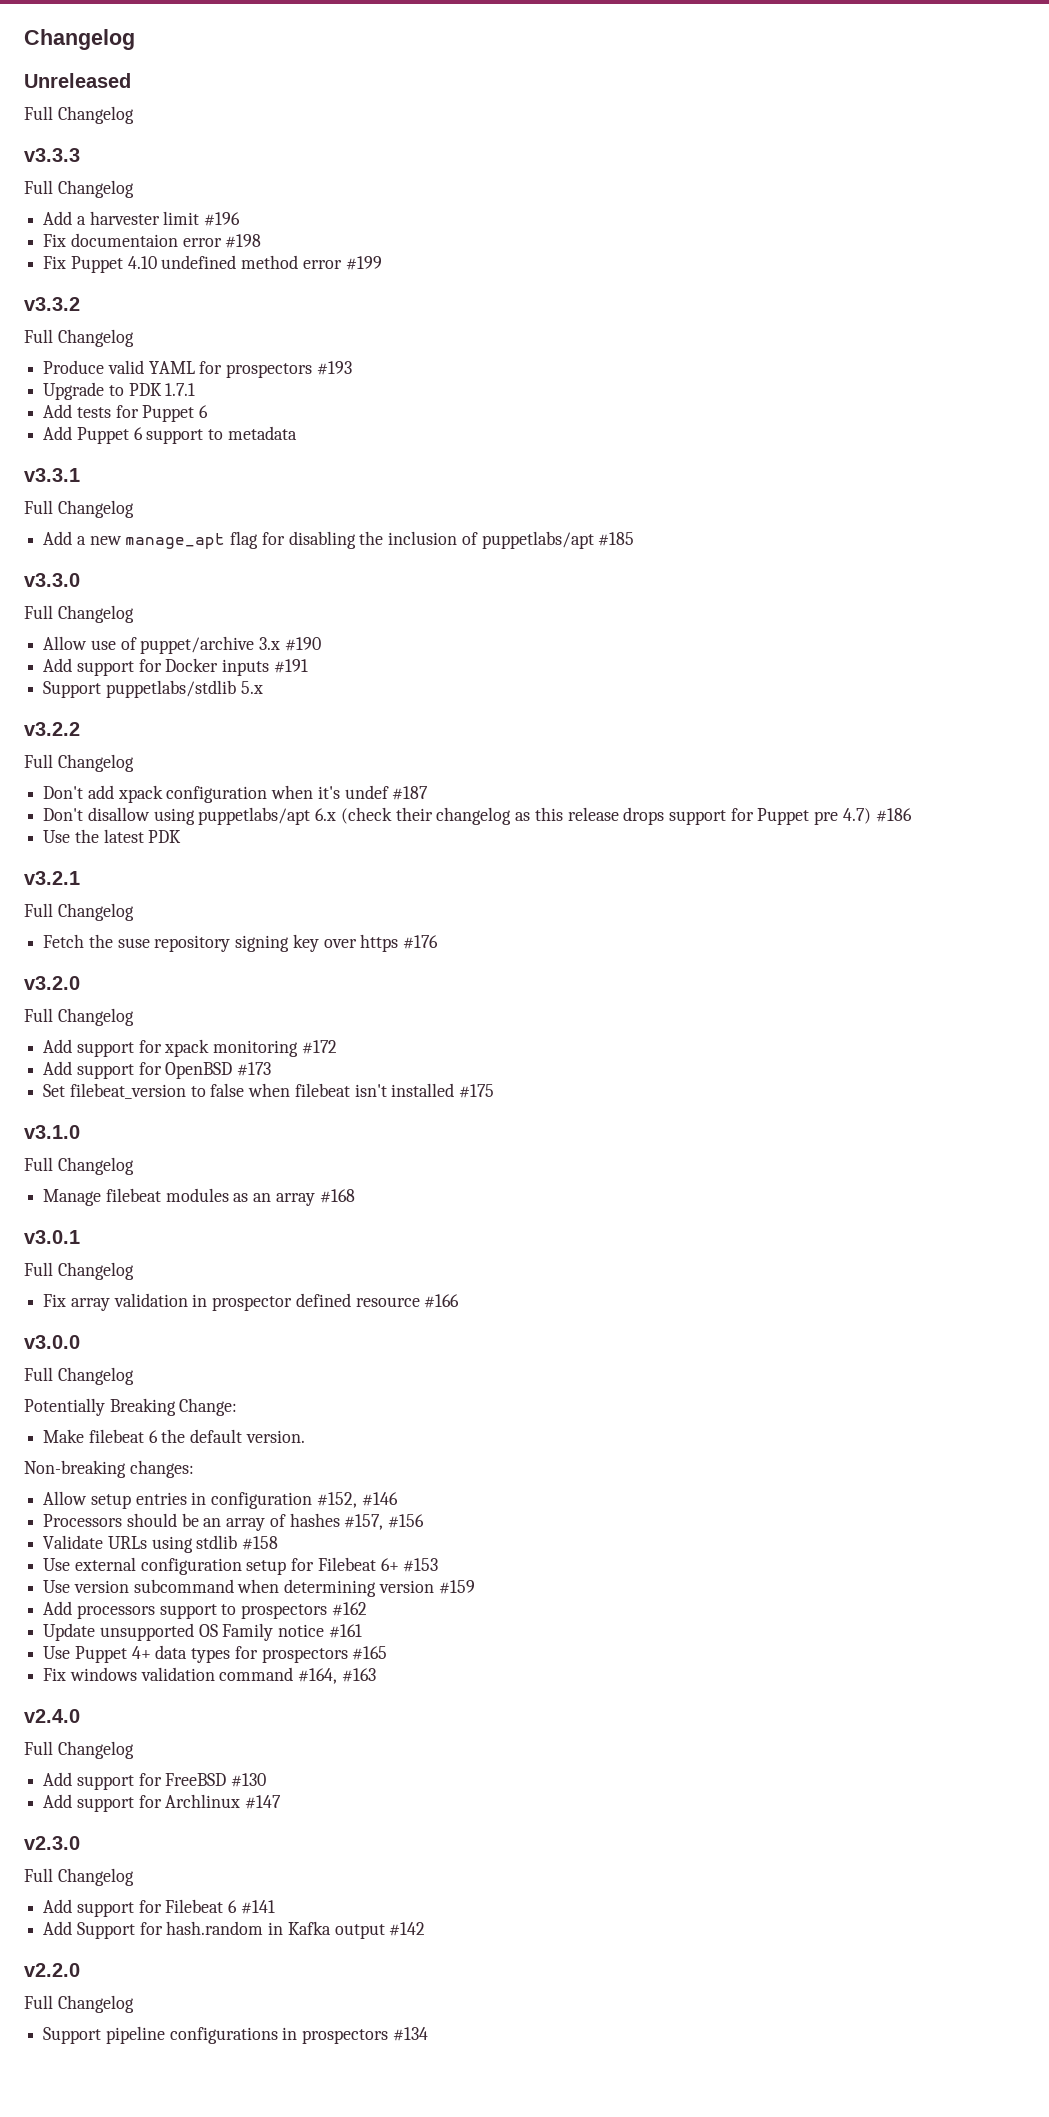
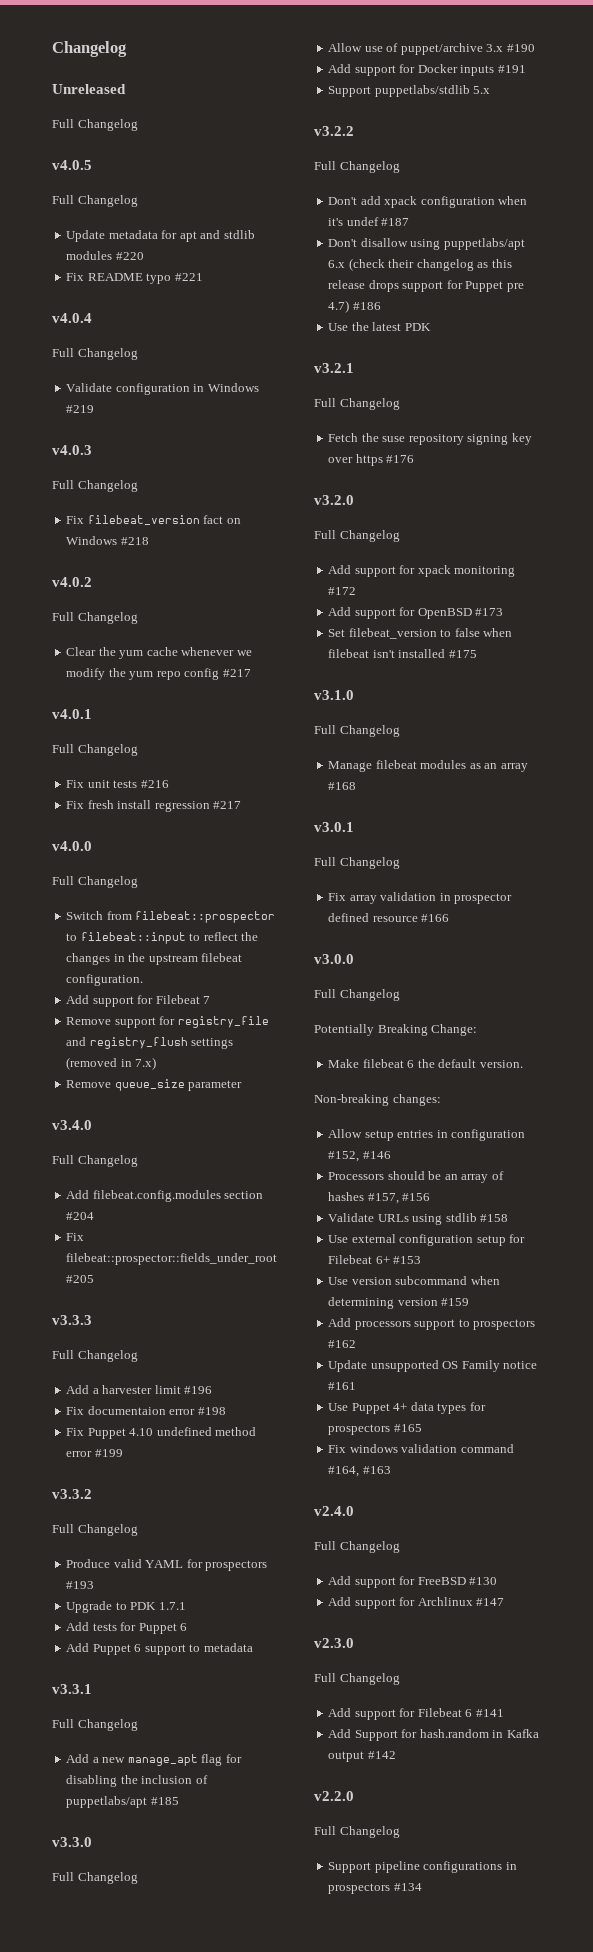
+ v4.0.5
+ Full Changelog
+ Update metadata for apt and stdlib modules #220
+ Fix README typo #221
+ v4.0.4
+ Full Changelog
+ Validate configuration in Windows #219
+ v4.0.3
+ Full Changelog
+ Fix filebeat_version fact on Windows #218
+ v4.0.2
+ Full Changelog
+ Clear the yum cache whenever we modify the yum repo config #217
+ v4.0.1
+ Full Changelog
+ Fix unit tests #216
+ Fix fresh install regression #217
+ v4.0.0
+ Full Changelog
+ Switch from filebeat::prospector to filebeat::input to reflect the changes in the upstream filebeat configuration.
+ Add support for Filebeat 7
+ Remove support for registry_file and registry_flush settings (removed in 7.x)
+ Remove queue_size parameter
+ v3.4.0
+ Full Changelog
+ Add filebeat.config.modules section #204
+ Fix filebeat::prospector::fields_under_root #205

